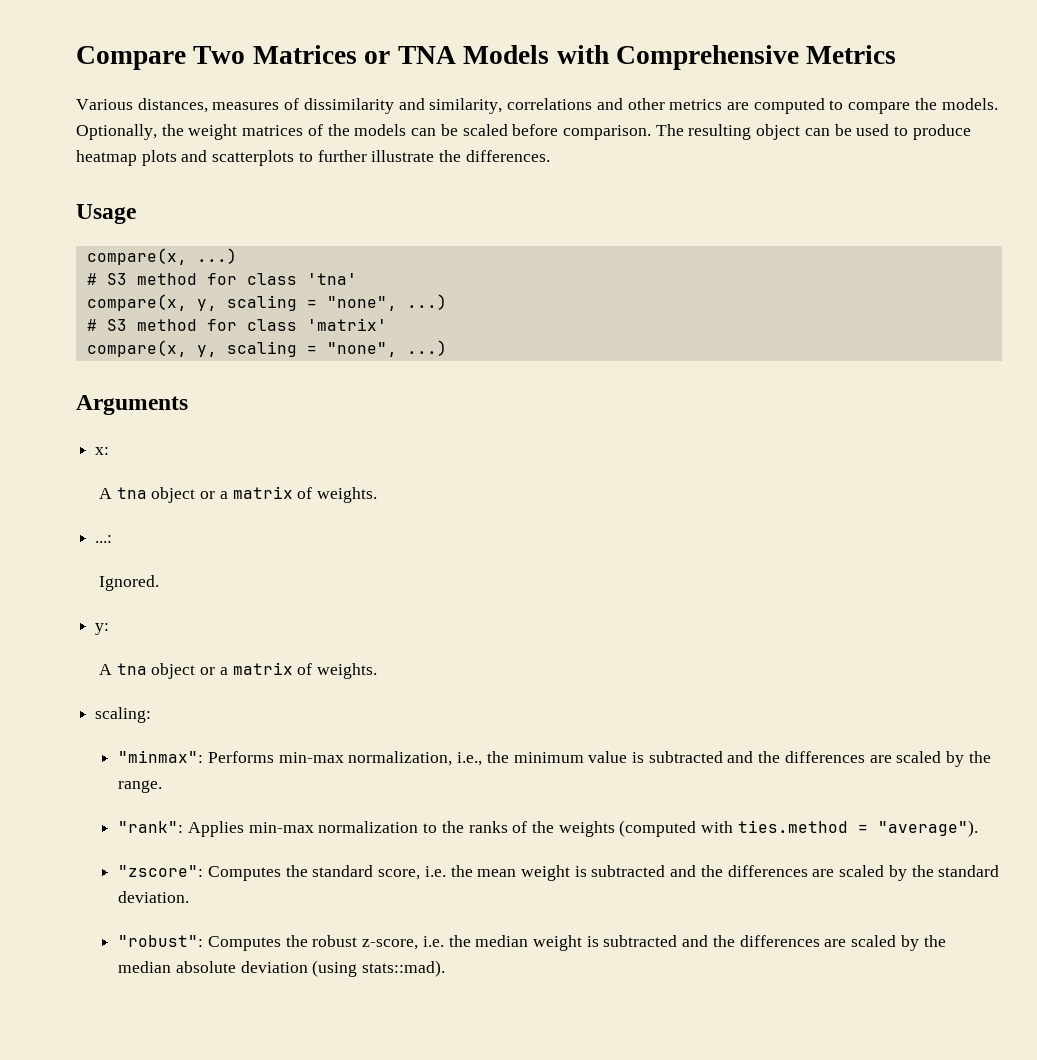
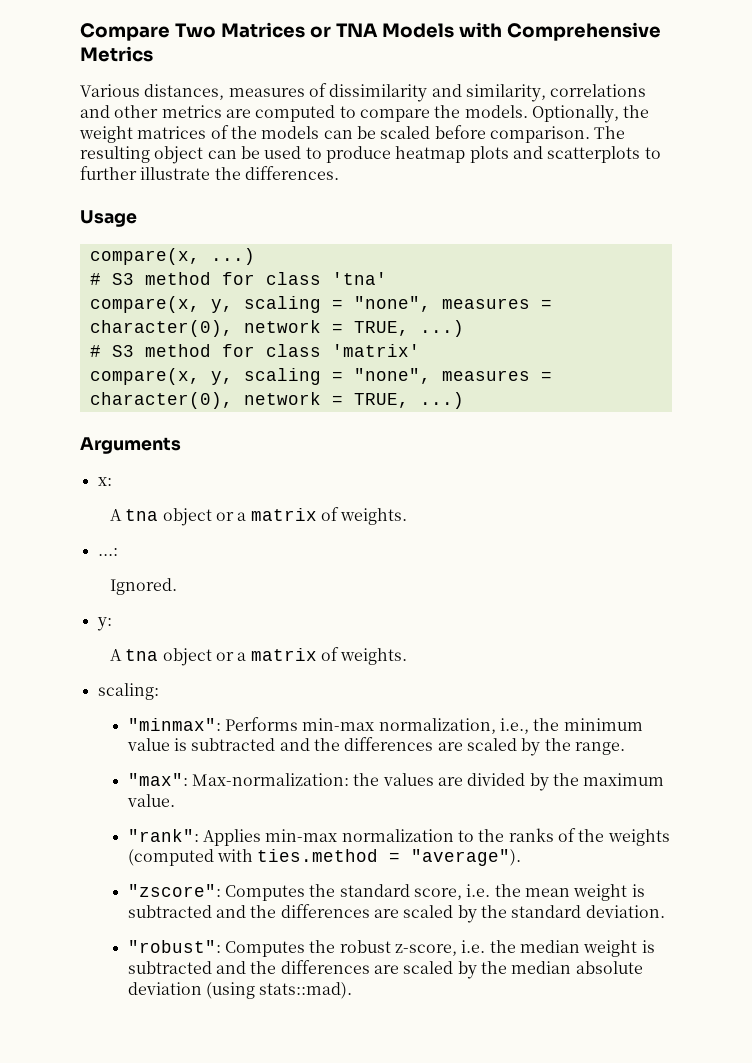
  # S3 method for class 'tna'
- compare(x, y, scaling = "none", ...)
+ compare(x, y, scaling = "none", measures = character(0), network = TRUE, ...)
  # S3 method for class 'matrix'
- compare(x, y, scaling = "none", ...)
+ compare(x, y, scaling = "none", measures = character(0), network = TRUE, ...)
+ "max": Max-normalization: the values are divided by the maximum value.

